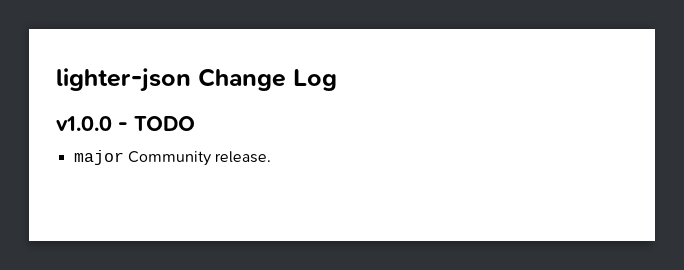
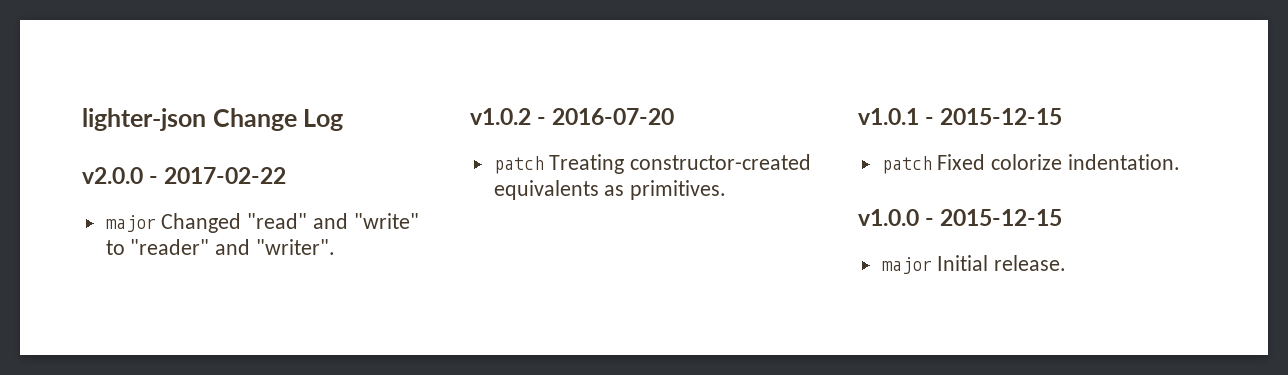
+ v2.0.0 - 2017-02-22
+ major Changed "read" and "write" to "reader" and "writer".
+ v1.0.2 - 2016-07-20
+ patch Treating constructor-created equivalents as primitives.
+ v1.0.1 - 2015-12-15
+ patch Fixed colorize indentation.
- v1.0.0 - TODO
- major Community release.
+ v1.0.0 - 2015-12-15
+ major Initial release.

